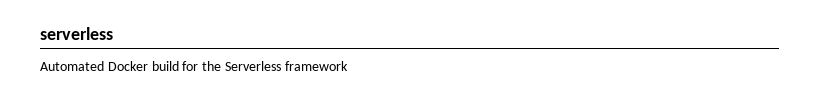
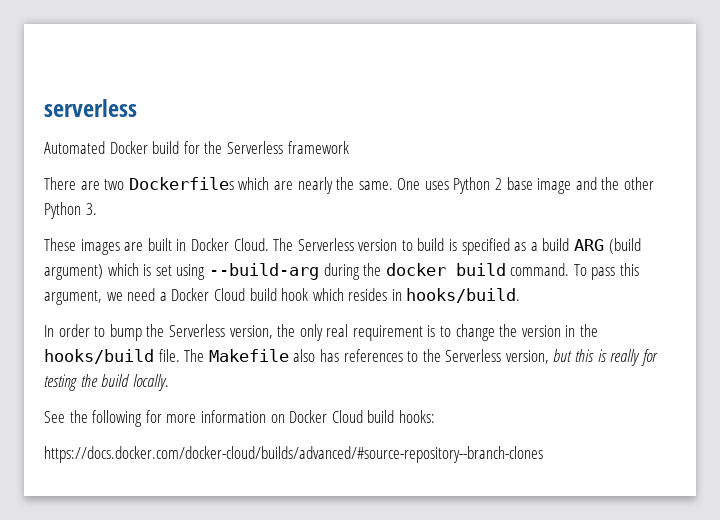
+ There are two Dockerfiles which are nearly the same. One uses Python 2 base image and the other Python 3.
+ These images are built in Docker Cloud. The Serverless version to build is specified as a build ARG (build argument) which is set using --build-arg during the docker build command. To pass this argument, we need a Docker Cloud build hook which resides in hooks/build.
+ In order to bump the Serverless version, the only real requirement is to change the version in the hooks/build file. The Makefile also has references to the Serverless version, but this is really for testing the build locally.
+ See the following for more information on Docker Cloud build hooks:
+ https://docs.docker.com/docker-cloud/builds/advanced/#source-repository--branch-clones

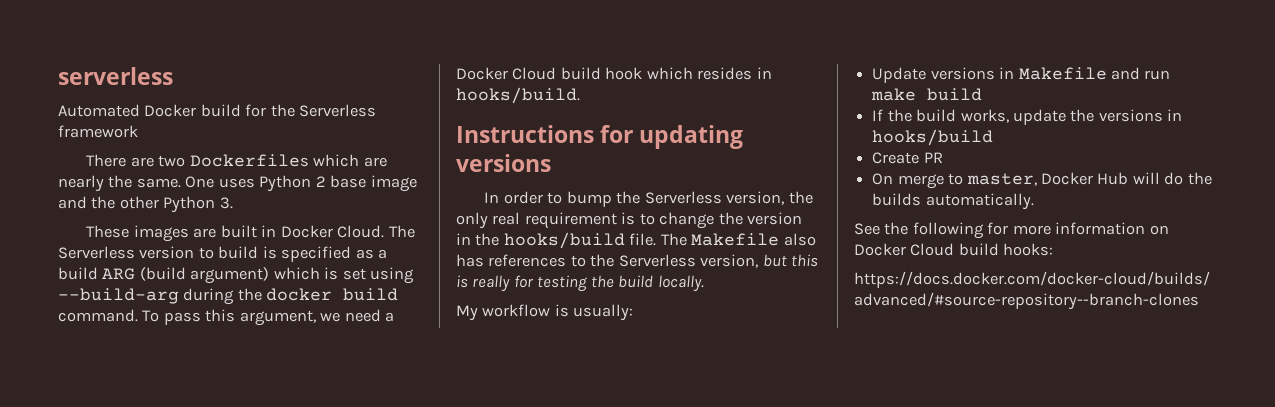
+ Instructions for updating versions
+ My workflow is usually:
+ Update versions in Makefile and run make build
+ If the build works, update the versions in hooks/build
+ Create PR
+ On merge to master, Docker Hub will do the builds automatically.

